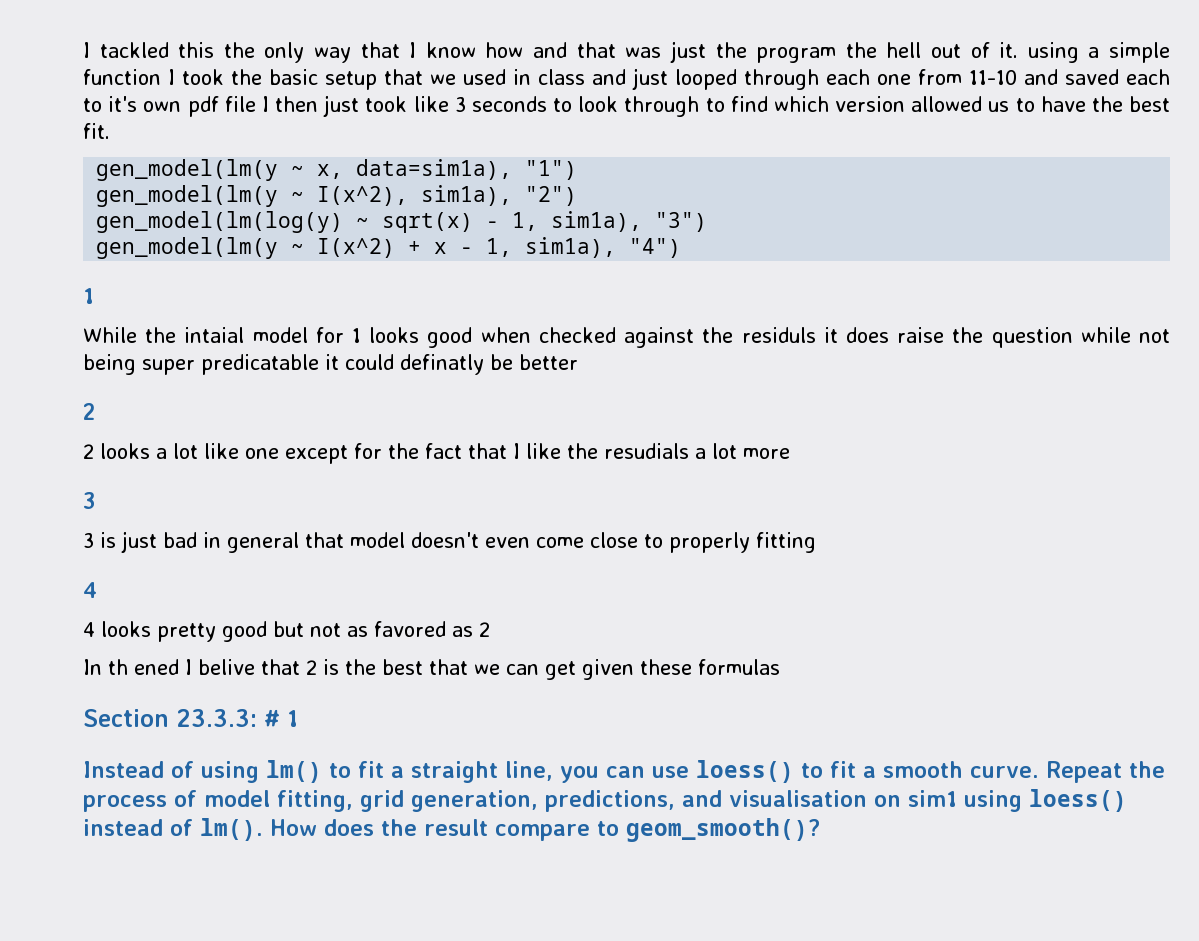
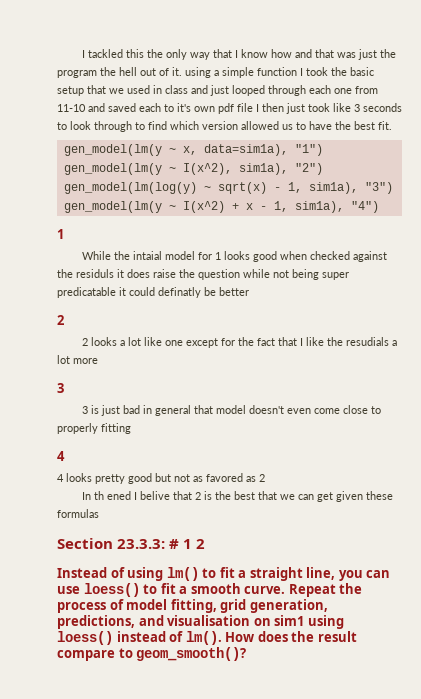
- Section 23.3.3: # 1
+ Section 23.3.3: # 1 2

